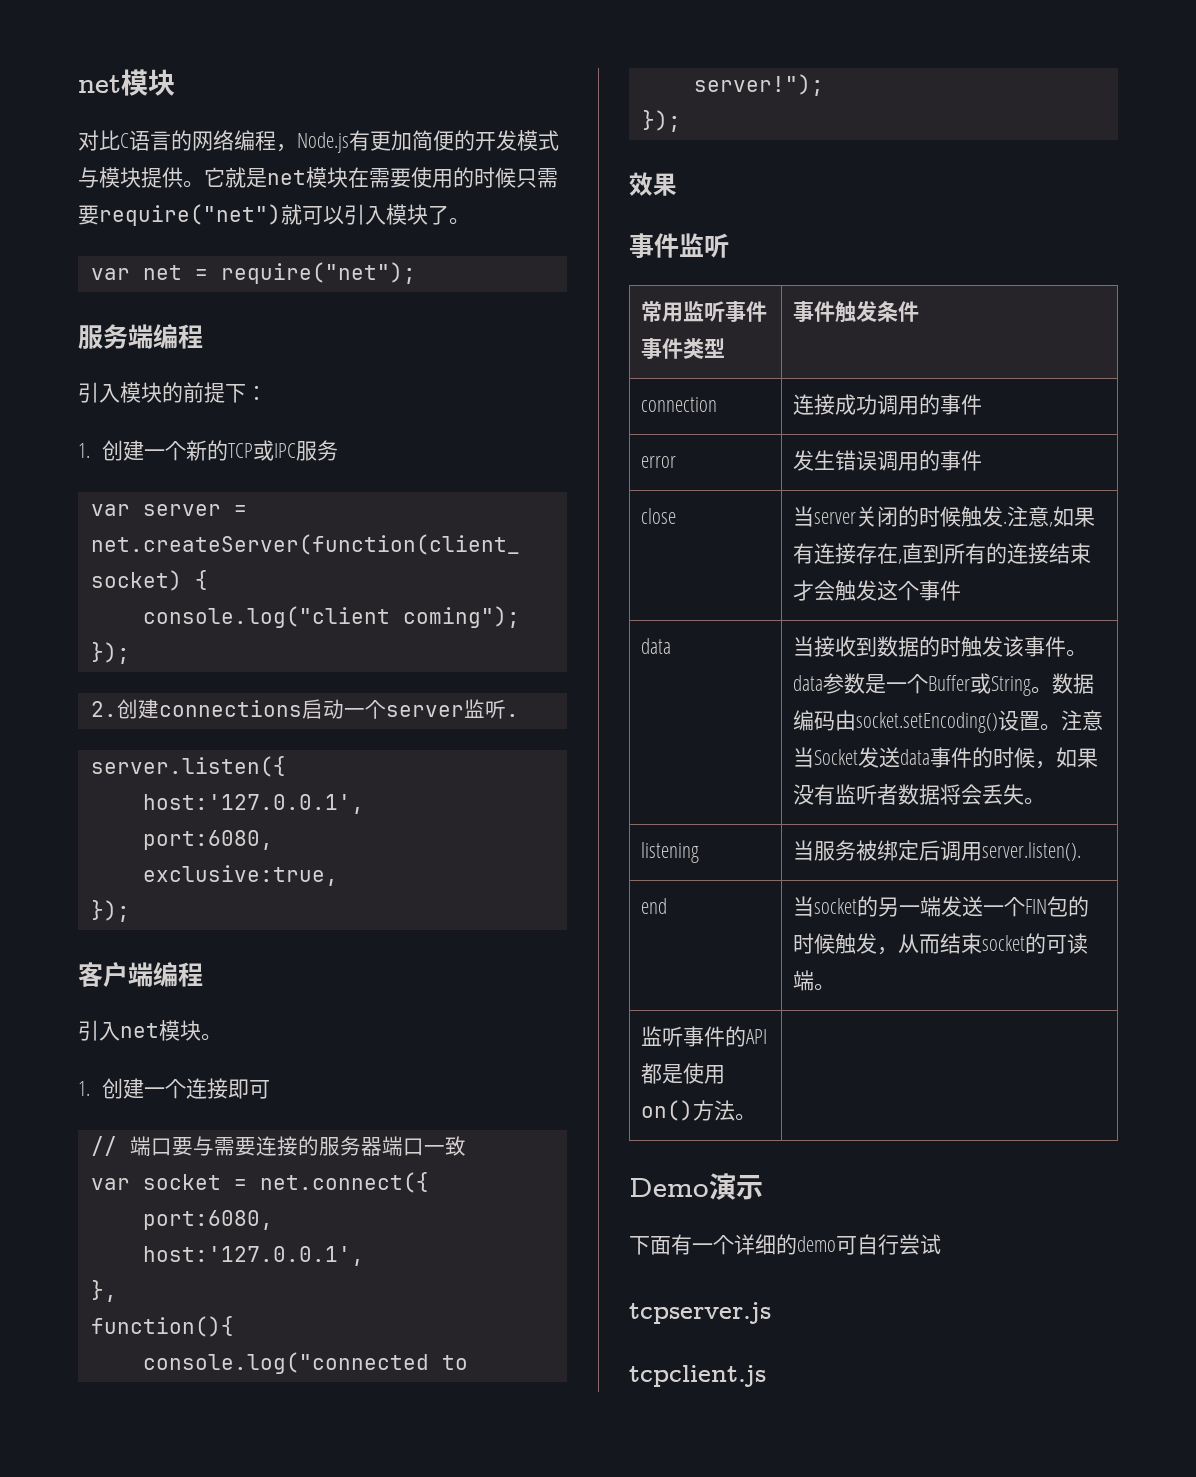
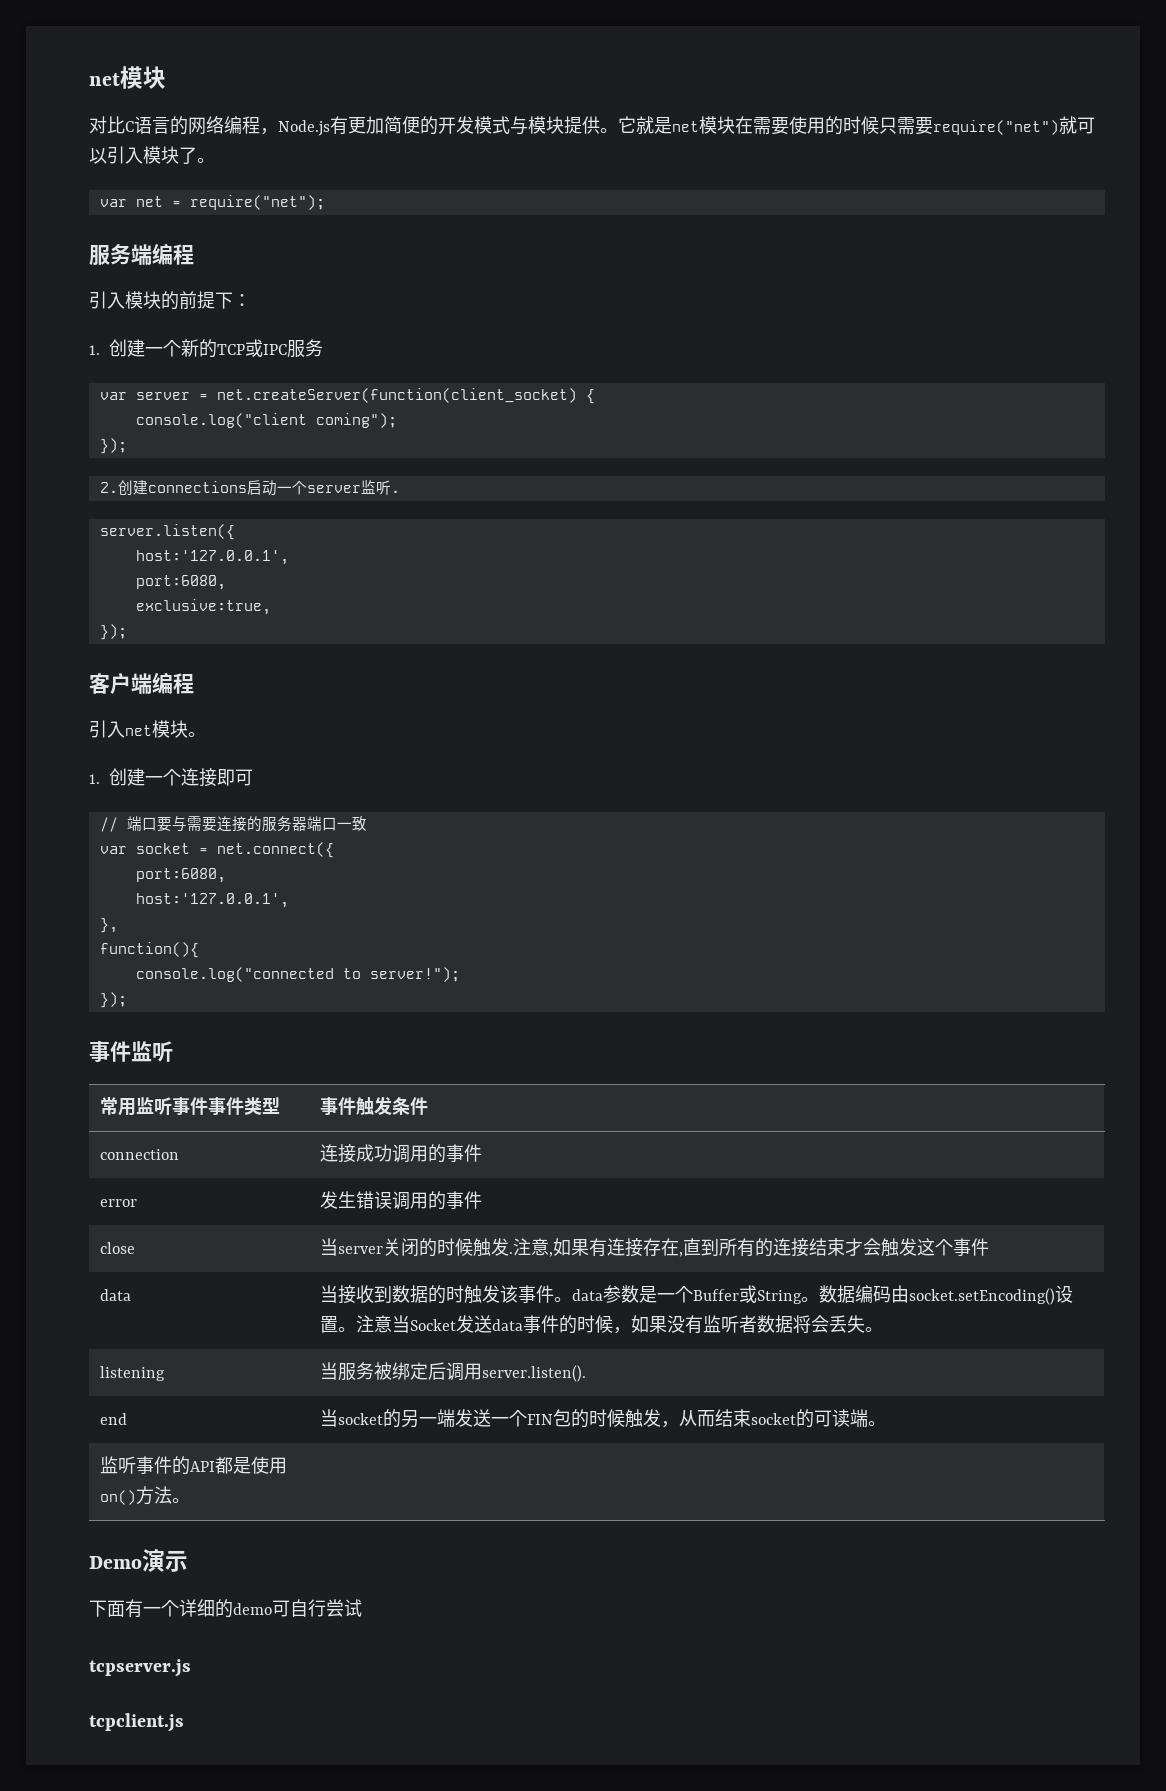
- 效果

